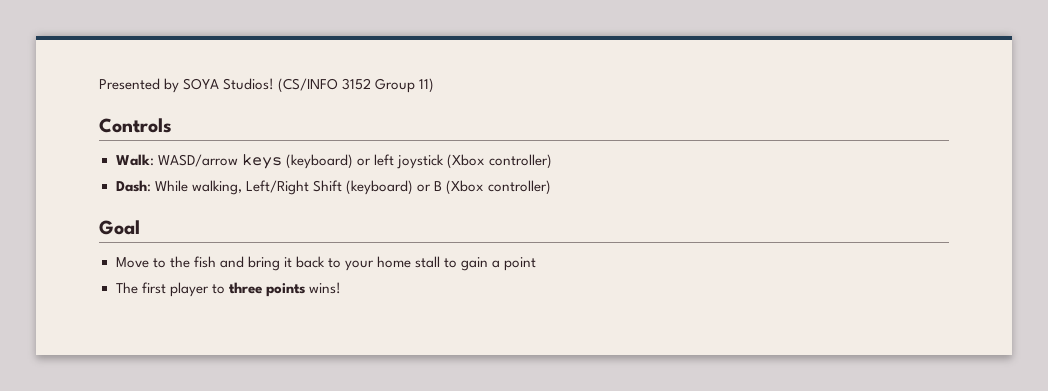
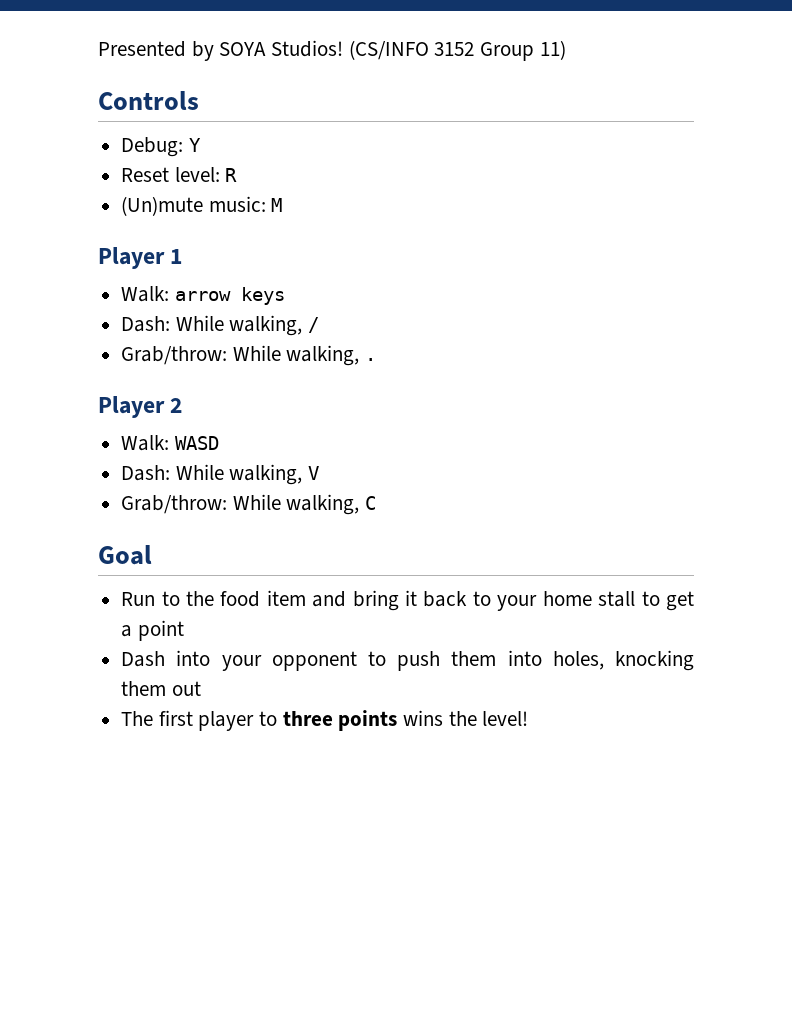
- Walk: WASD/arrow keys (keyboard) or left joystick (Xbox controller)
- Dash: While walking, Left/Right Shift (keyboard) or B (Xbox controller)
+ Debug: Y
+ Reset level: R
+ (Un)mute music: M
+ Player 1
+ Walk: arrow keys
+ Dash: While walking, /
+ Grab/throw: While walking, .
+ Player 2
+ Walk: WASD
+ Dash: While walking, V
+ Grab/throw: While walking, C
- Move to the fish and bring it back to your home stall to gain a point
+ Run to the food item and bring it back to your home stall to get a point
+ Dash into your opponent to push them into holes, knocking them out
- The first player to three points wins!
+ The first player to three points wins the level!

